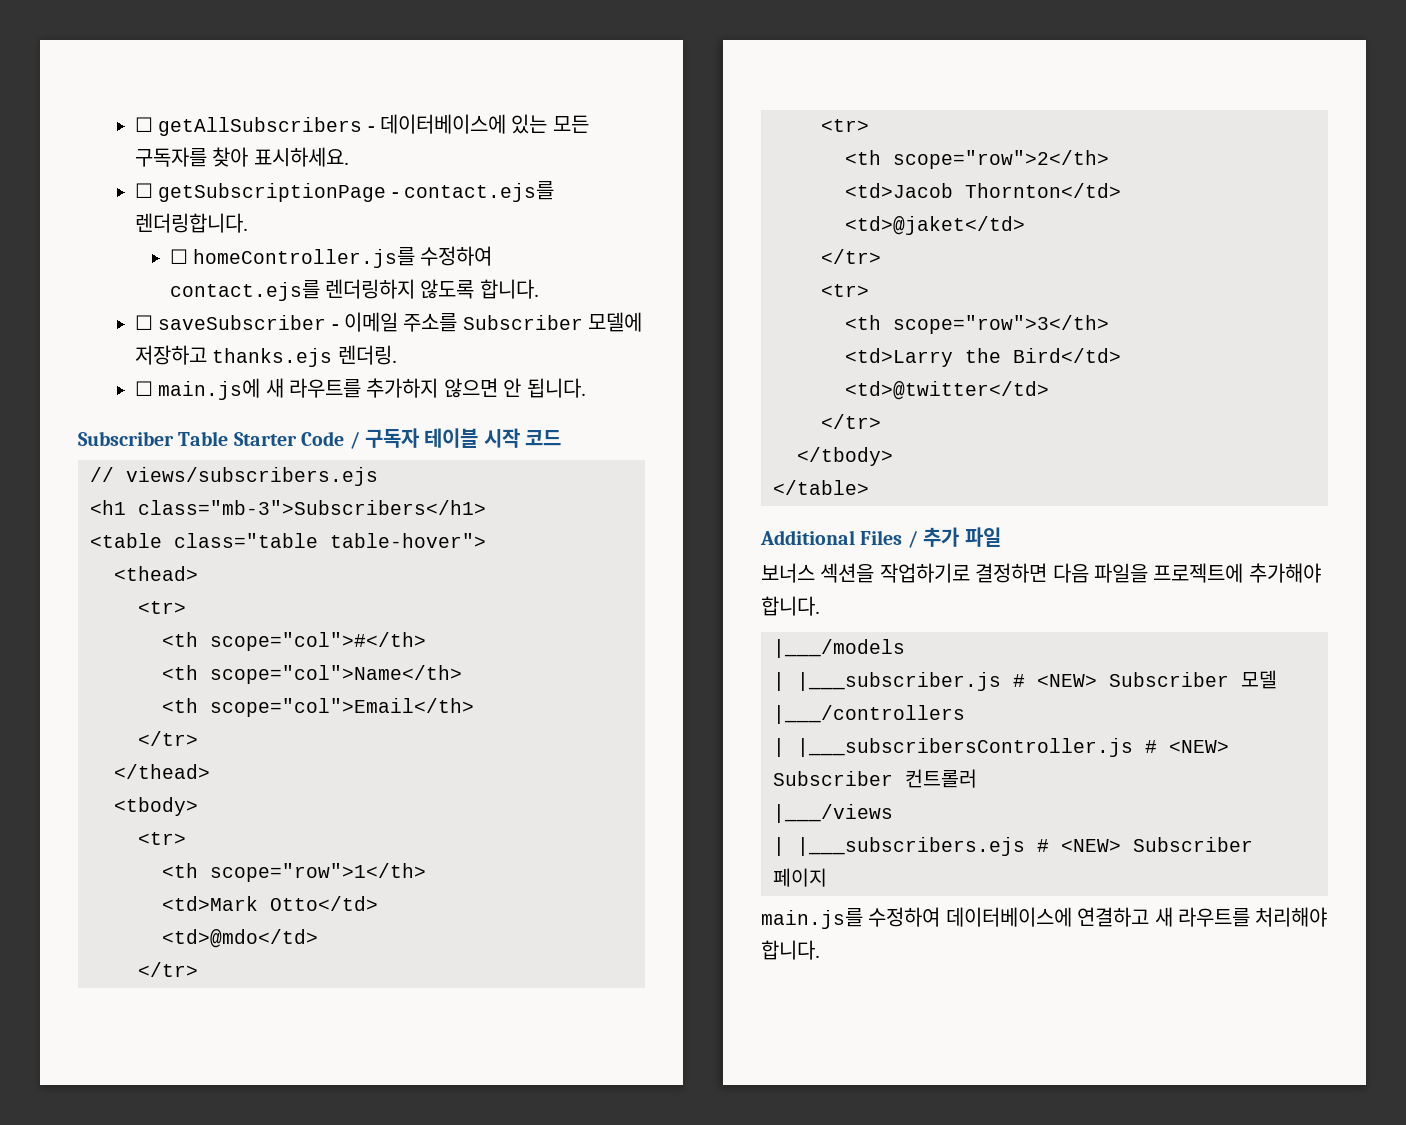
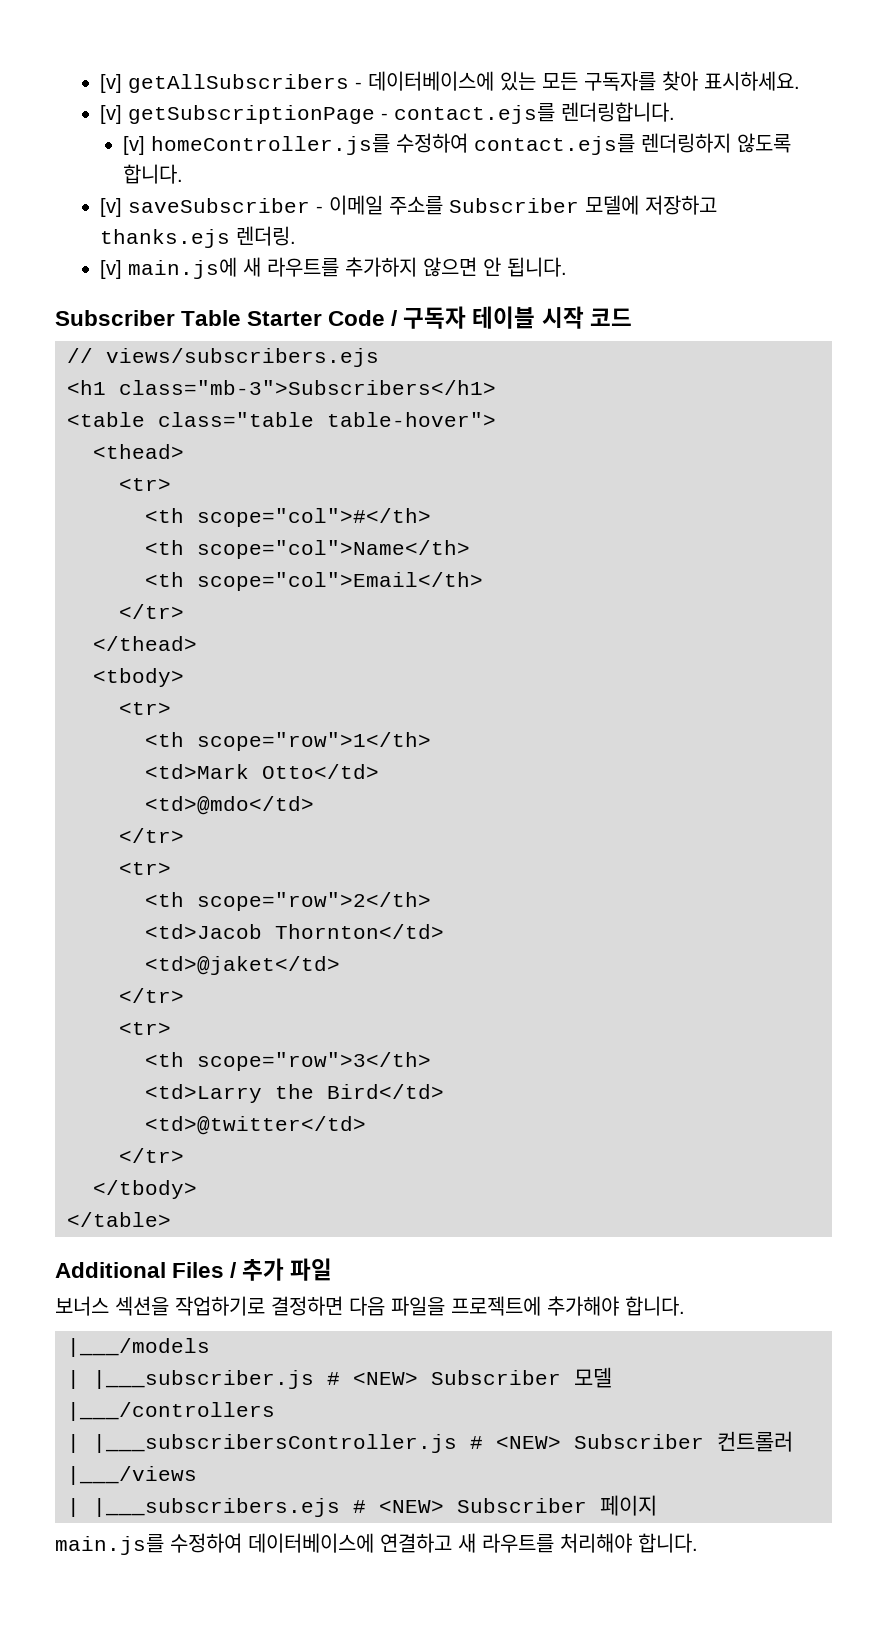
- ☐ getAllSubscribers - 데이터베이스에 있는 모든 구독자를 찾아 표시하세요.
+ [v] getAllSubscribers - 데이터베이스에 있는 모든 구독자를 찾아 표시하세요.
- ☐ getSubscriptionPage - contact.ejs를 렌더링합니다.
+ [v] getSubscriptionPage - contact.ejs를 렌더링합니다.
- ☐ homeController.js를 수정하여 contact.ejs를 렌더링하지 않도록 합니다.
+ [v] homeController.js를 수정하여 contact.ejs를 렌더링하지 않도록 합니다.
- ☐ saveSubscriber - 이메일 주소를 Subscriber 모델에 저장하고 thanks.ejs 렌더링.
+ [v] saveSubscriber - 이메일 주소를 Subscriber 모델에 저장하고 thanks.ejs 렌더링.
- ☐ main.js에 새 라우트를 추가하지 않으면 안 됩니다.
+ [v] main.js에 새 라우트를 추가하지 않으면 안 됩니다.

